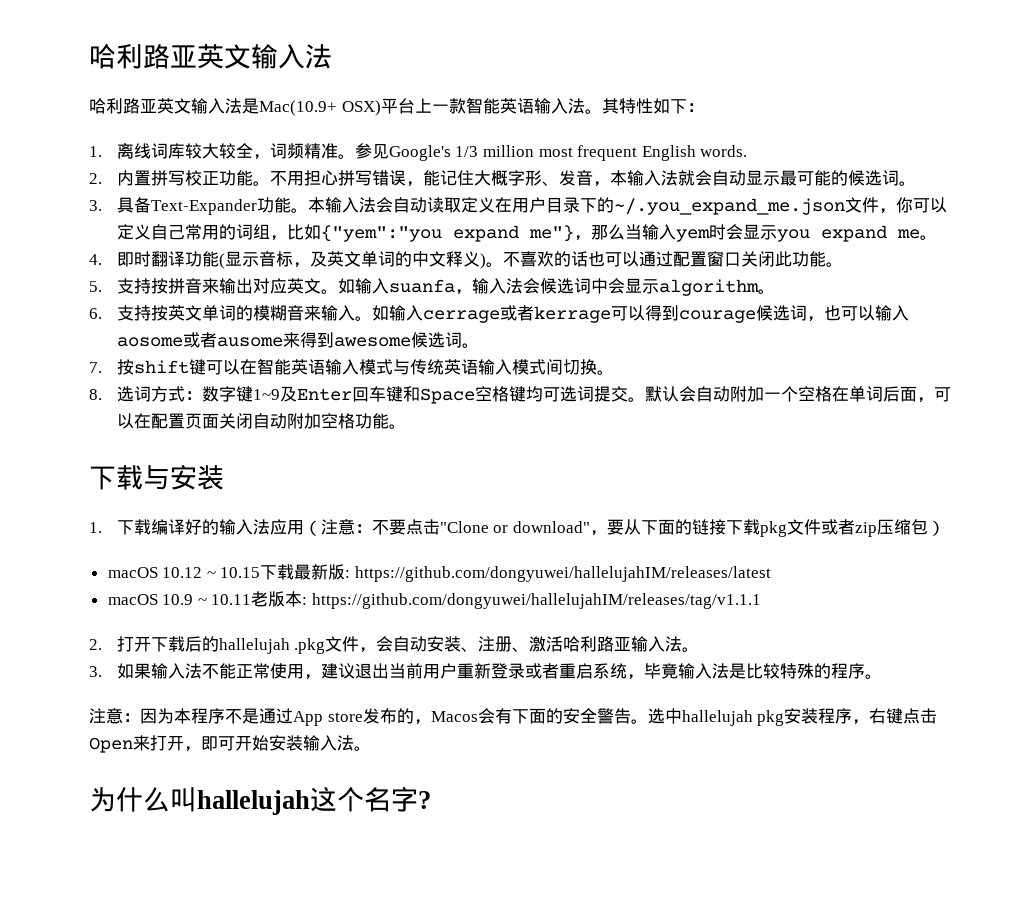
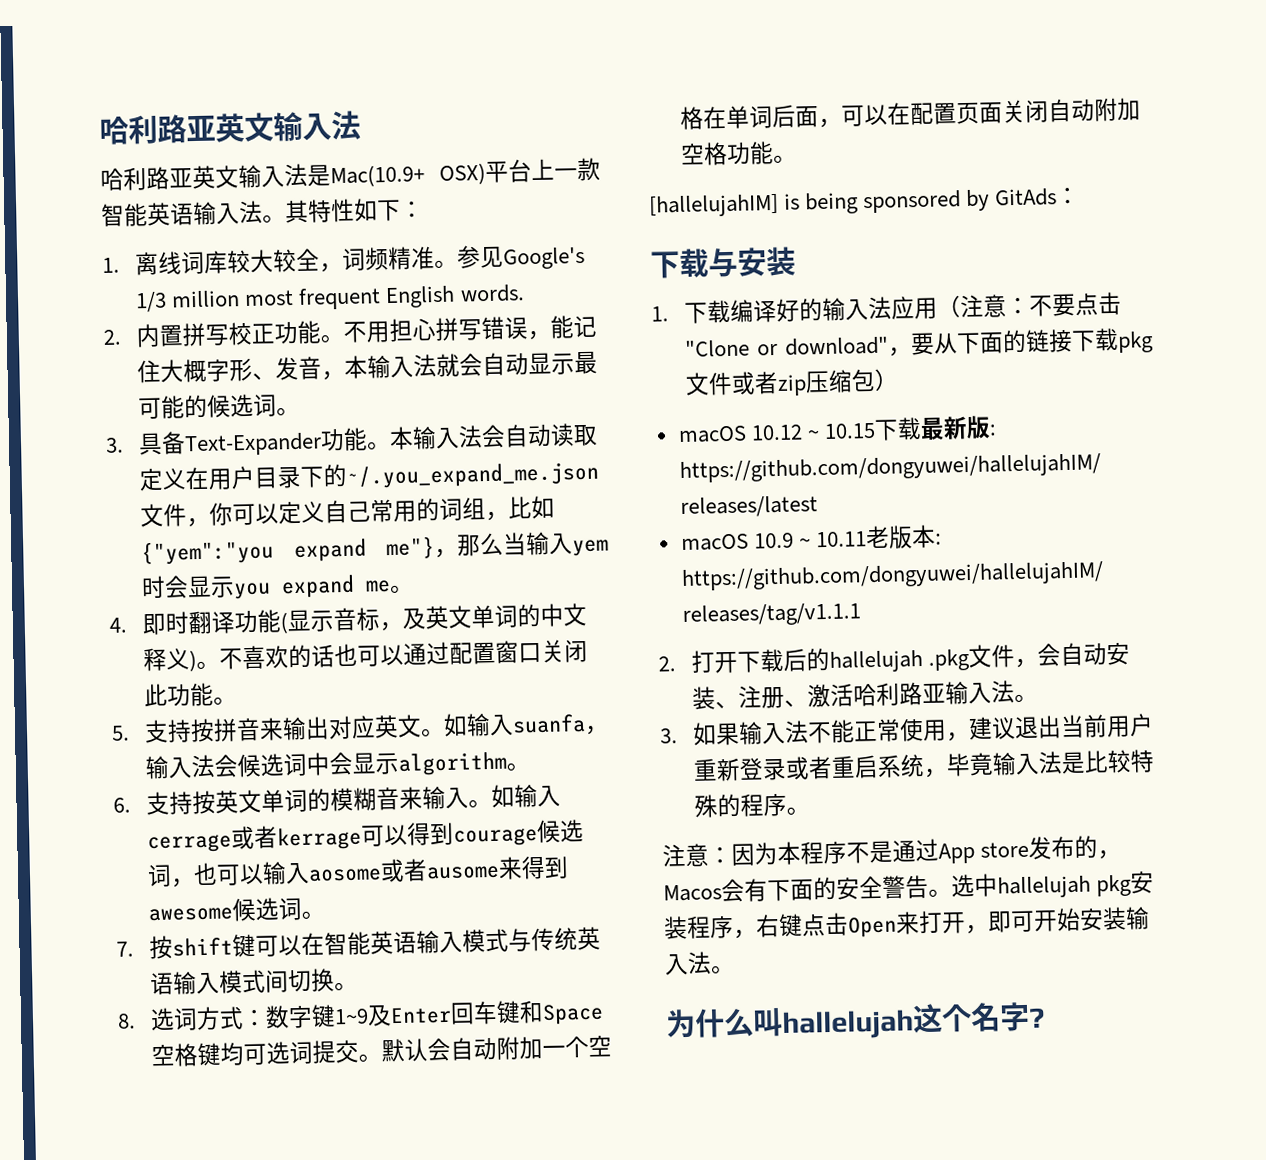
+ [hallelujahIM] is being sponsored by GitAds：

